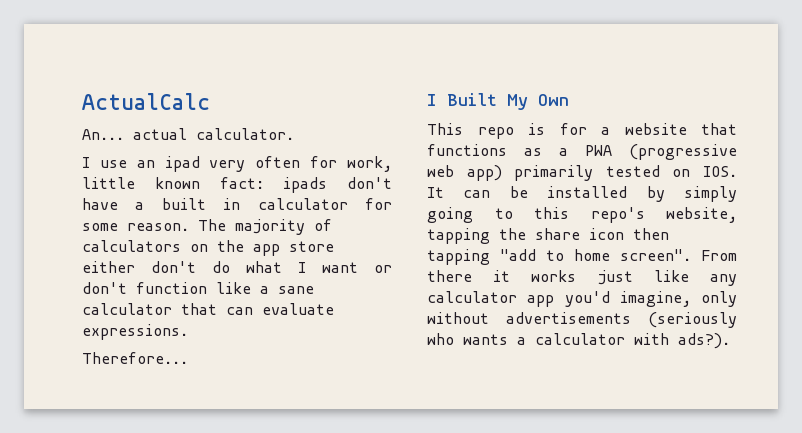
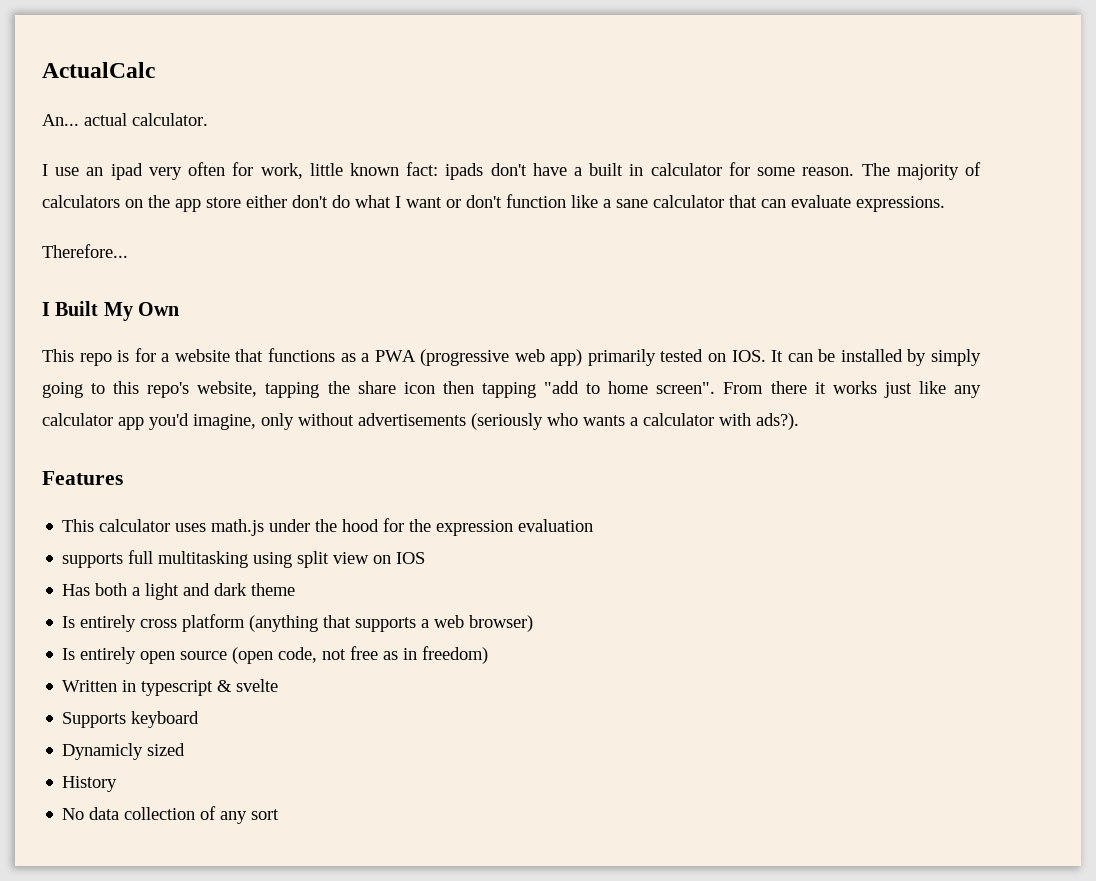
+ Features
+ This calculator uses math.js under the hood for the expression evaluation
+ supports full multitasking using split view on IOS
+ Has both a light and dark theme
+ Is entirely cross platform (anything that supports a web browser)
+ Is entirely open source (open code, not free as in freedom)
+ Written in typescript & svelte
+ Supports keyboard
+ Dynamicly sized
+ History
+ No data collection of any sort

